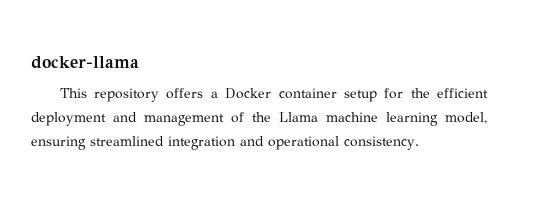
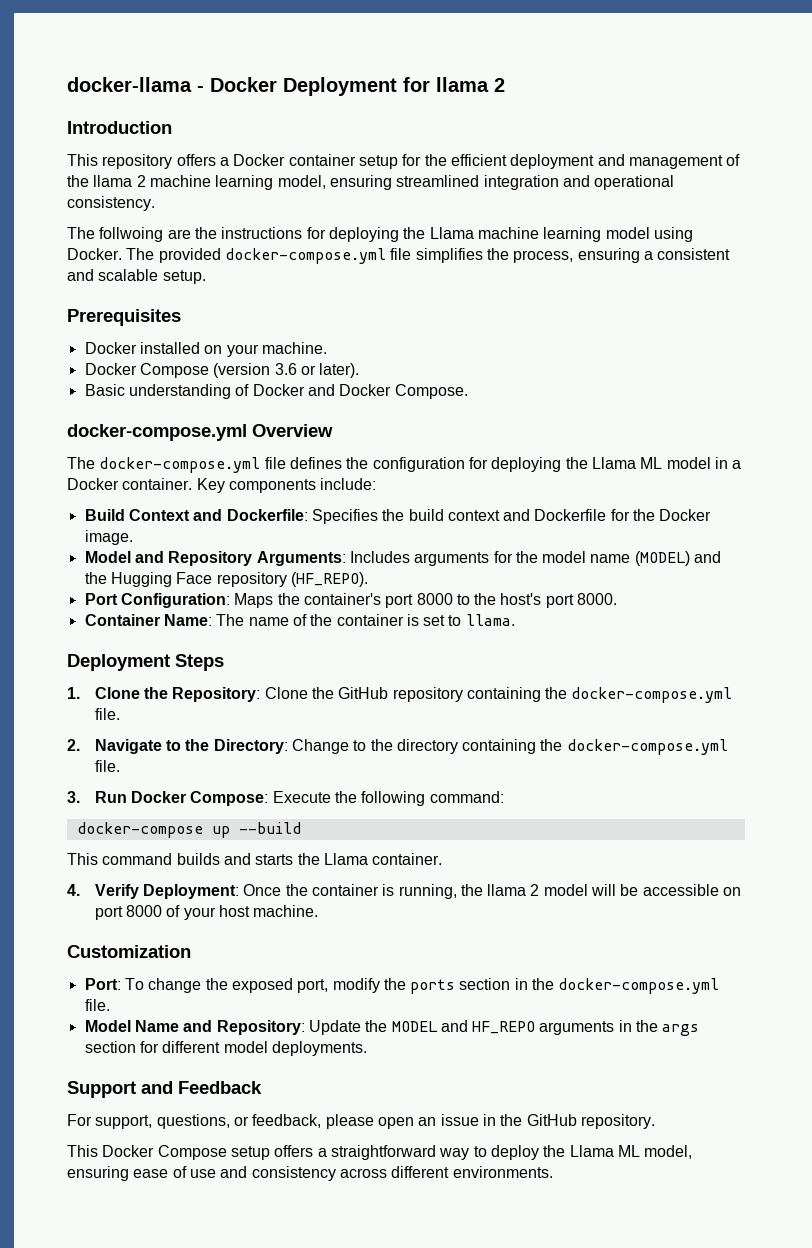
- docker-llama
+ docker-llama - Docker Deployment for llama 2
+ Introduction
- This repository offers a Docker container setup for the efficient deployment and management of the Llama machine learning model, ensuring streamlined integration and operational consistency.
+ This repository offers a Docker container setup for the efficient deployment and management of the llama 2 machine learning model, ensuring streamlined integration and operational consistency.
+ The follwoing are the instructions for deploying the Llama machine learning model using Docker. The provided docker-compose.yml file simplifies the process, ensuring a consistent and scalable setup.
+ Prerequisites
+ Docker installed on your machine.
+ Docker Compose (version 3.6 or later).
+ Basic understanding of Docker and Docker Compose.
+ docker-compose.yml Overview
+ The docker-compose.yml file defines the configuration for deploying the Llama ML model in a Docker container. Key components include:
+ Build Context and Dockerfile: Specifies the build context and Dockerfile for the Docker image.
+ Model and Repository Arguments: Includes arguments for the model name (MODEL) and the Hugging Face repository (HF_REPO).
+ Port Configuration: Maps the container's port 8000 to the host's port 8000.
+ Container Name: The name of the container is set to llama.
+ Deployment Steps
+ 1. Clone the Repository: Clone the GitHub repository containing the docker-compose.yml file.
+ 2. Navigate to the Directory: Change to the directory containing the docker-compose.yml file.
+ 3. Run Docker Compose: Execute the following command:
+ docker-compose up --build
+ This command builds and starts the Llama container.
+ 4. Verify Deployment: Once the container is running, the llama 2 model will be accessible on port 8000 of your host machine.
+ Customization
+ Port: To change the exposed port, modify the ports section in the docker-compose.yml file.
+ Model Name and Repository: Update the MODEL and HF_REPO arguments in the args section for different model deployments.
+ Support and Feedback
+ For support, questions, or feedback, please open an issue in the GitHub repository.
+ This Docker Compose setup offers a straightforward way to deploy the Llama ML model, ensuring ease of use and consistency across different environments.

